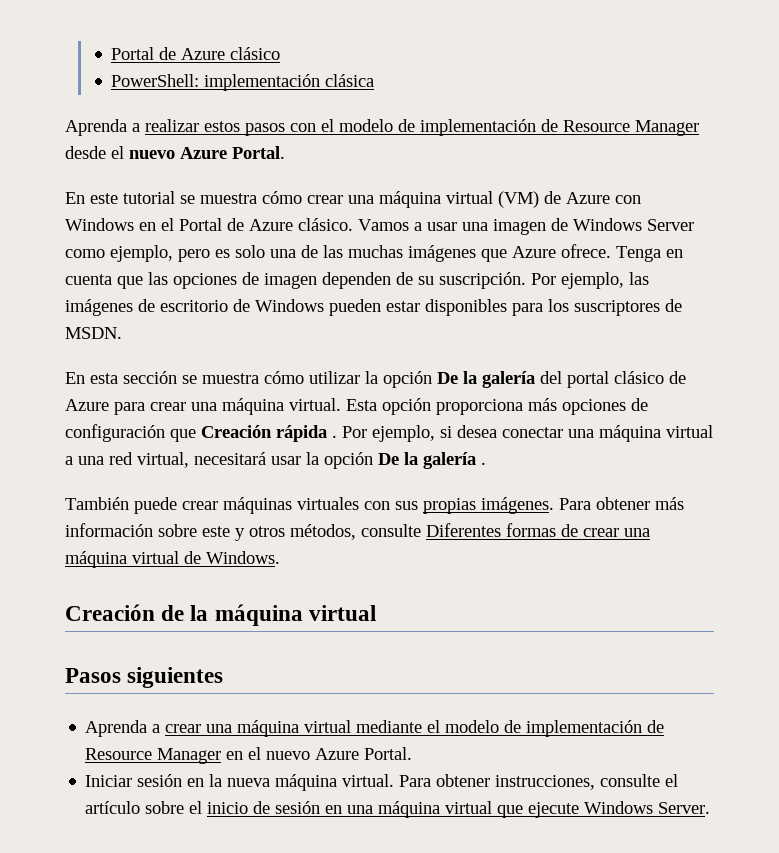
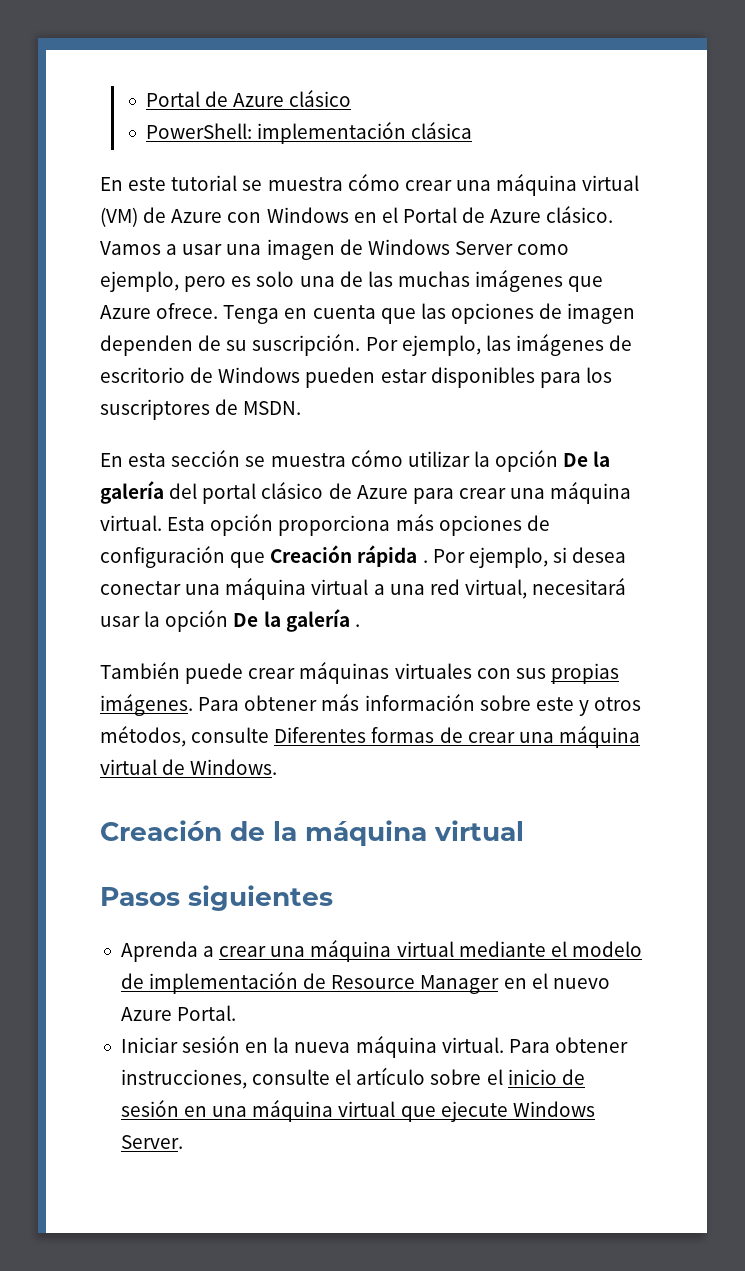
- Aprenda a realizar estos pasos con el modelo de implementación de Resource Manager desde el nuevo Azure Portal.

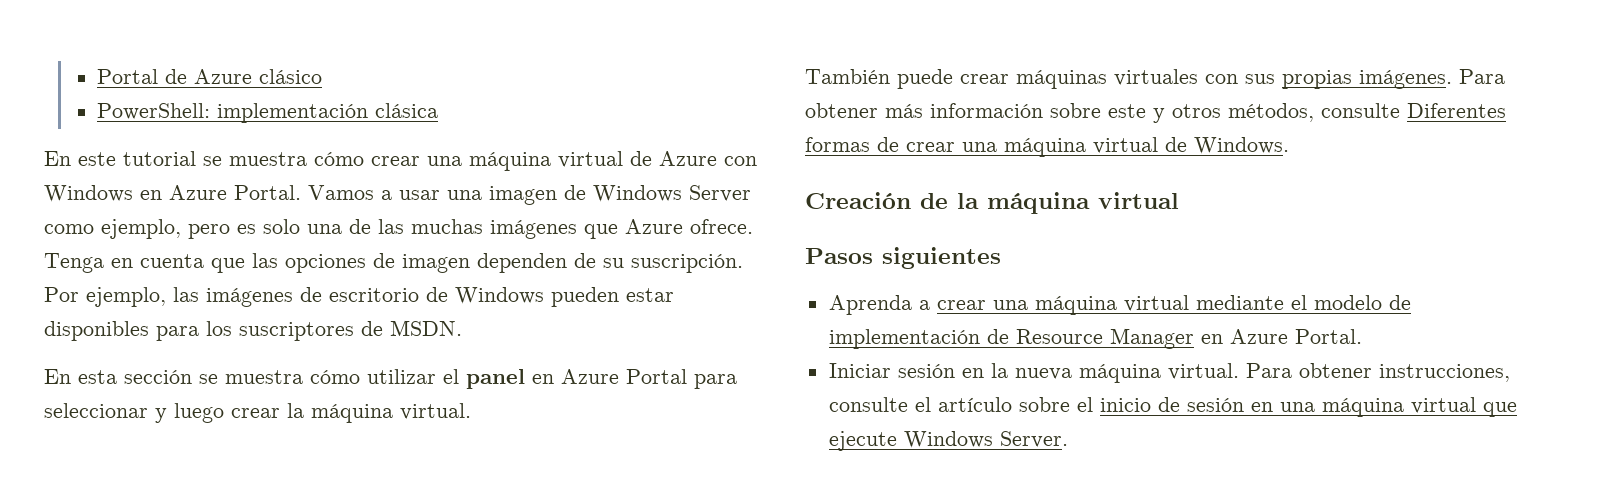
- En este tutorial se muestra cómo crear una máquina virtual (VM) de Azure con Windows en el Portal de Azure clásico.
+ En este tutorial se muestra cómo crear una máquina virtual de Azure con Windows en Azure Portal.
- En esta sección se muestra cómo utilizar la opción De la galería del portal clásico de Azure para crear una máquina virtual. Esta opción proporciona más opciones de configuración que Creación rápida . Por ejemplo, si desea conectar una máquina virtual a una red virtual, necesitará usar la opción De la galería .
+ En esta sección se muestra cómo utilizar el panel en Azure Portal para seleccionar y luego crear la máquina virtual.
- Aprenda a crear una máquina virtual mediante el modelo de implementación de Resource Manager en el nuevo Azure Portal.
+ Aprenda a crear una máquina virtual mediante el modelo de implementación de Resource Manager en Azure Portal.

